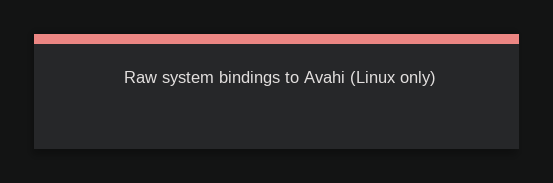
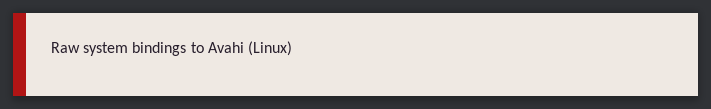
- Raw system bindings to Avahi (Linux only)
+ Raw system bindings to Avahi (Linux)

